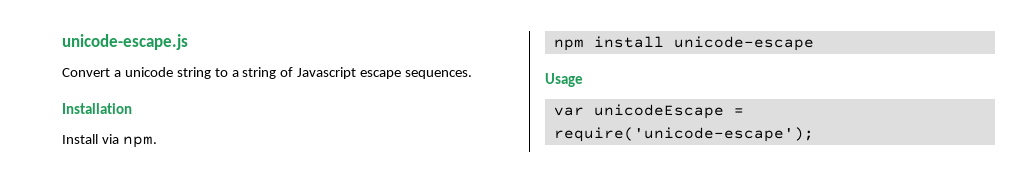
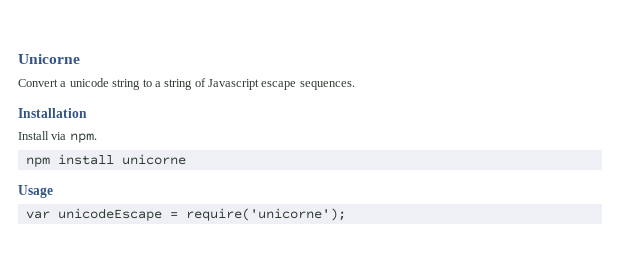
- unicode-escape.js
+ Unicorne
- npm install unicode-escape
+ npm install unicorne
- var unicodeEscape = require('unicode-escape');
+ var unicodeEscape = require('unicorne');

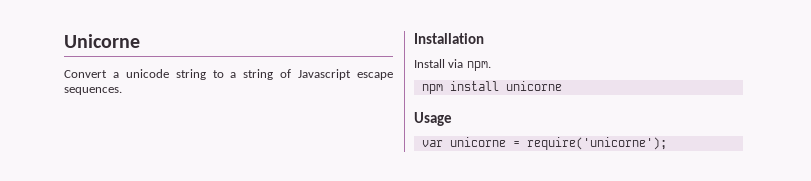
- var unicodeEscape = require('unicorne');
+ var unicorne = require('unicorne');

